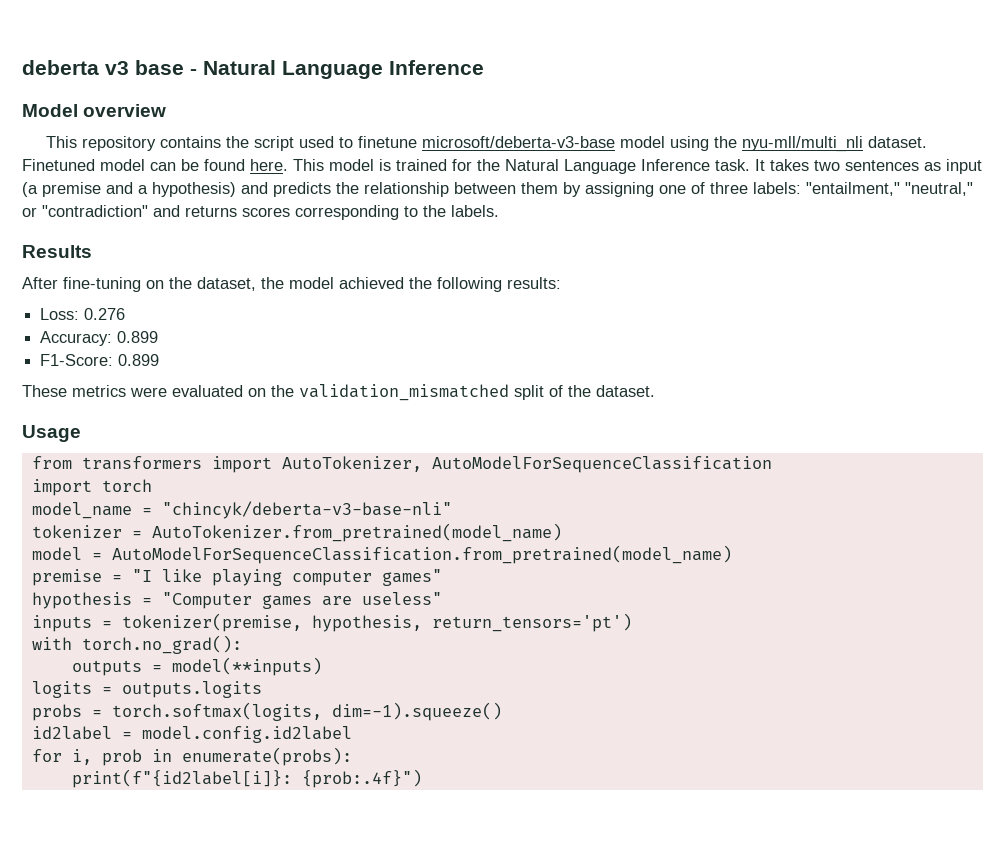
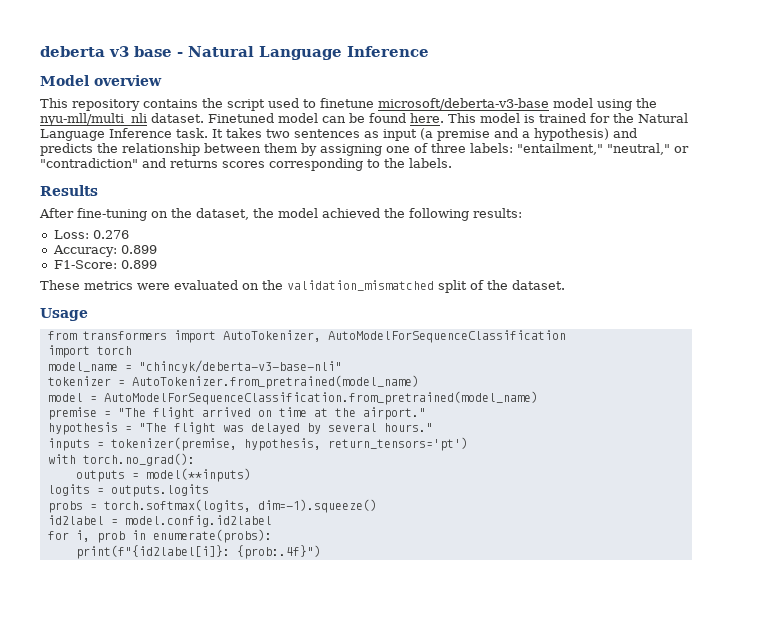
- premise = "I like playing computer games"
- hypothesis = "Computer games are useless"
+ premise = "The flight arrived on time at the airport."
+ hypothesis = "The flight was delayed by several hours."

